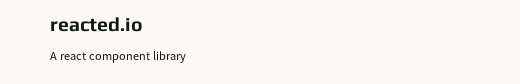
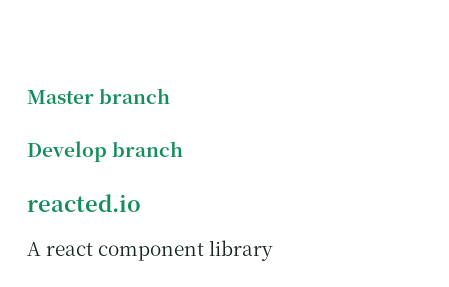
+ Master branch
+ Develop branch

